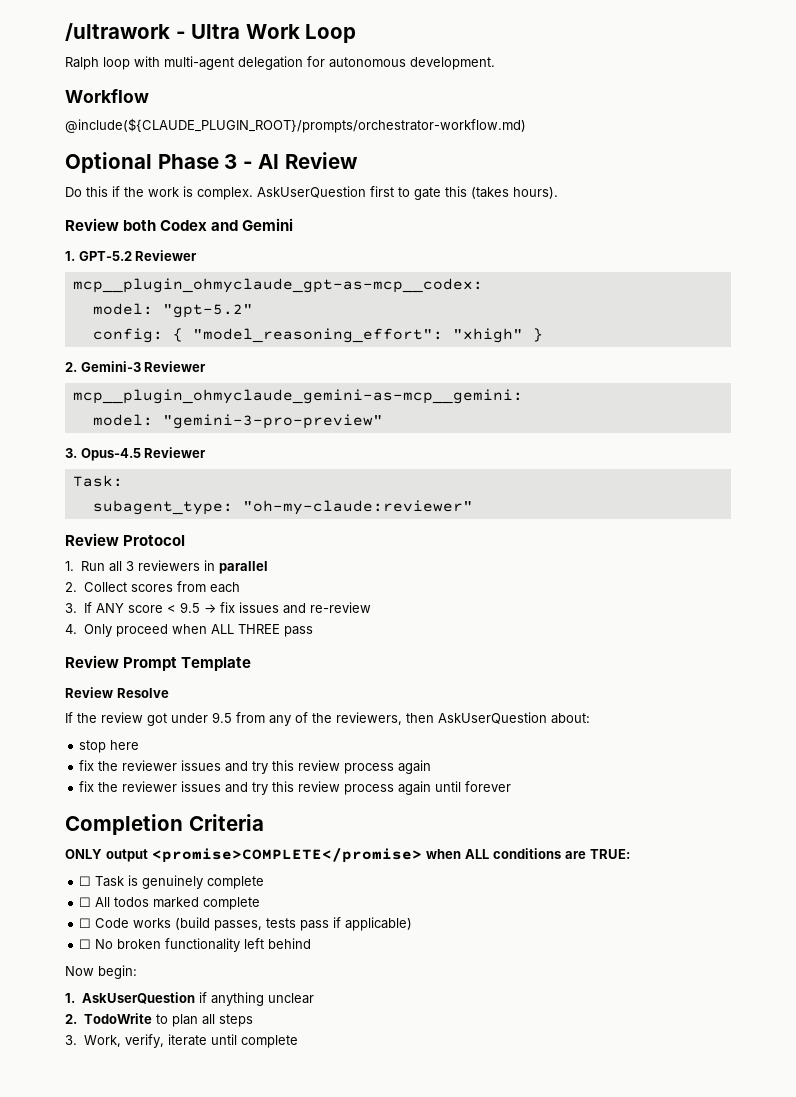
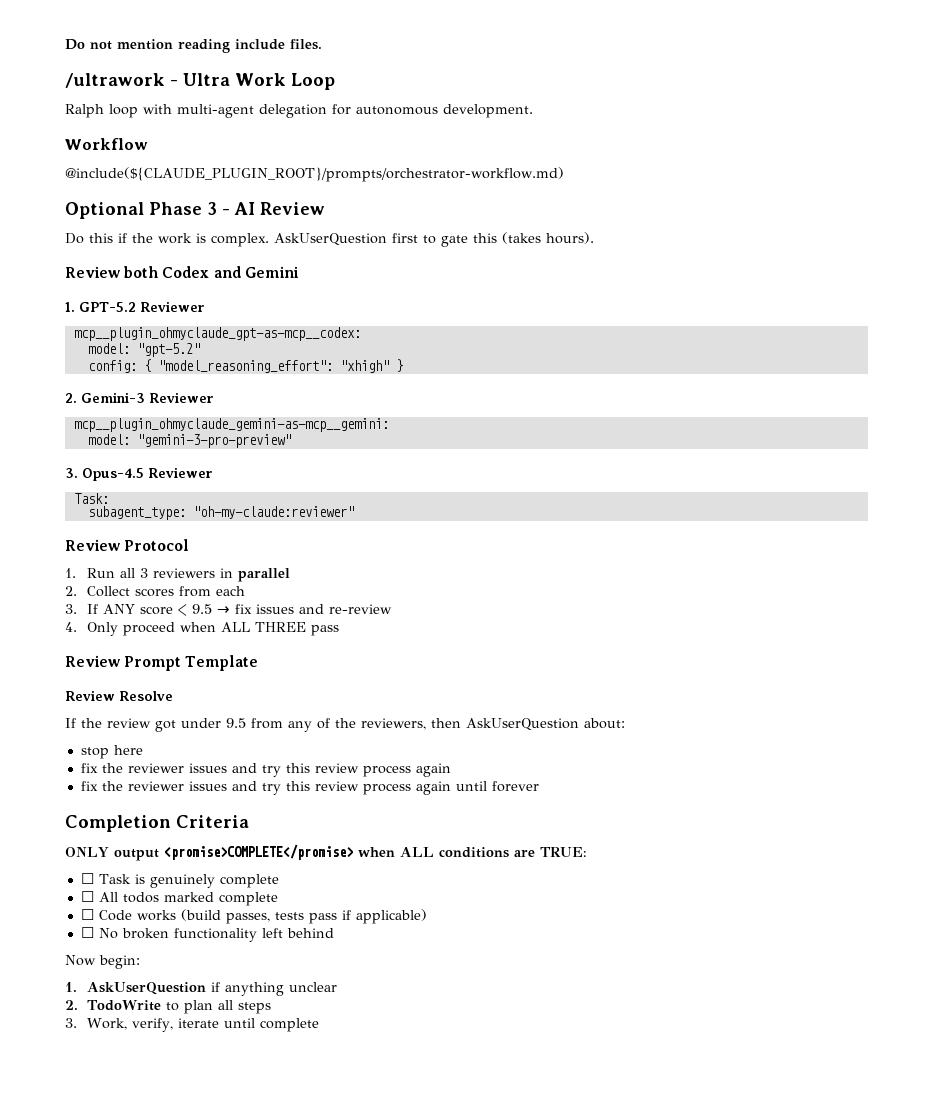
+ Do not mention reading include files.

